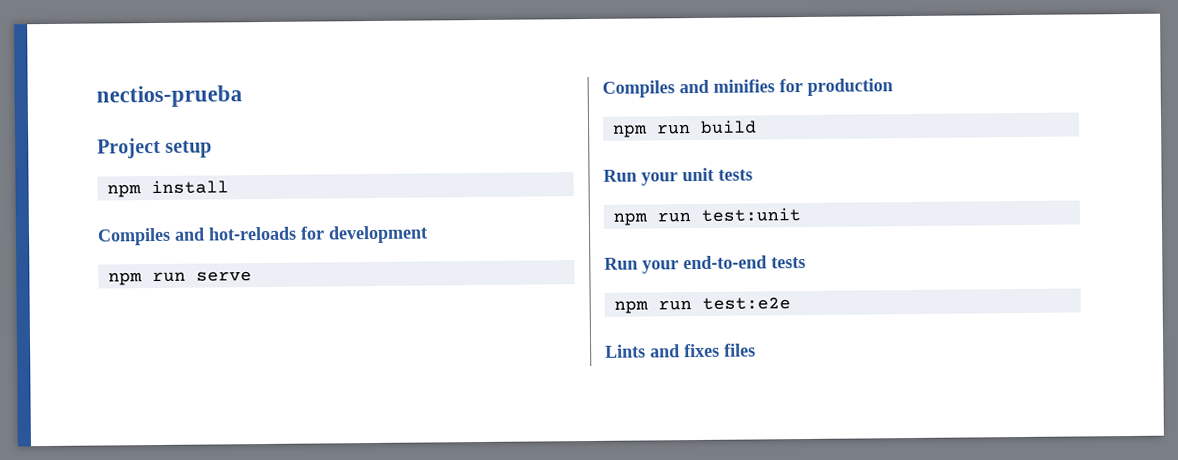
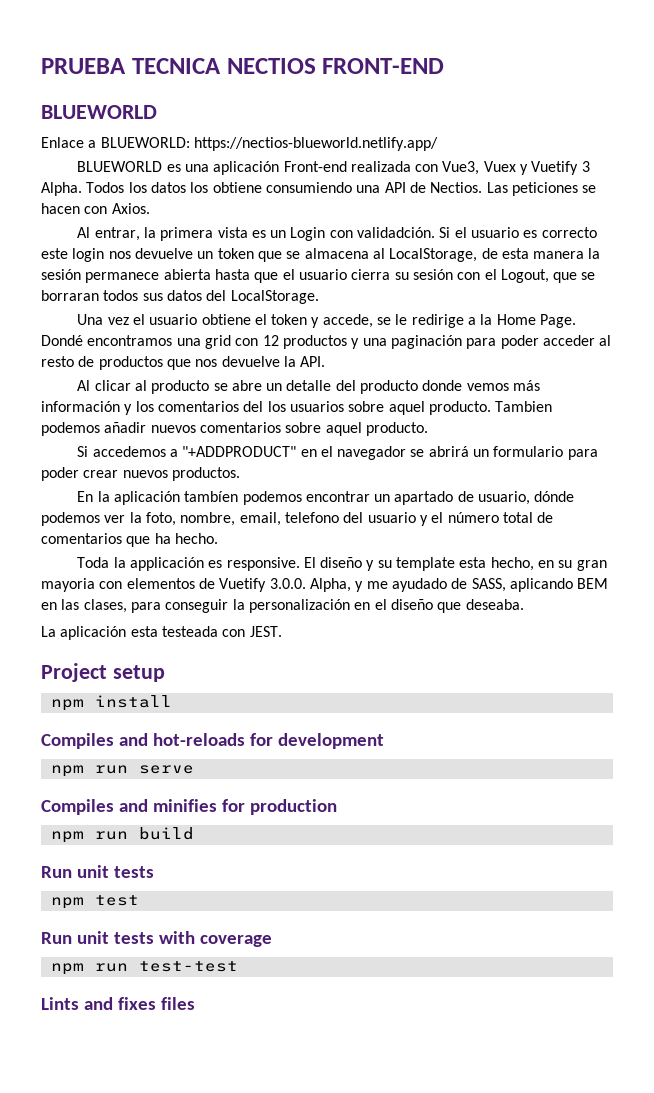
- nectios-prueba
+ PRUEBA TECNICA NECTIOS FRONT-END
+ BLUEWORLD
+ Enlace a BLUEWORLD: https://nectios-blueworld.netlify.app/
+ BLUEWORLD es una aplicación Front-end realizada con Vue3, Vuex y Vuetify 3 Alpha. Todos los datos los obtiene consumiendo una API de Nectios. Las peticiones se hacen con Axios.
+ Al entrar, la primera vista es un Login con validadción. Si el usuario es correcto este login nos devuelve un token que se almacena al LocalStorage, de esta manera la sesión permanece abierta hasta que el usuario cierra su sesión con el Logout, que se borraran todos sus datos del LocalStorage.
+ Una vez el usuario obtiene el token y accede, se le redirige a la Home Page. Dondé encontramos una grid con 12 productos y una paginación para poder acceder al resto de productos que nos devuelve la API.
+ Al clicar al producto se abre un detalle del producto donde vemos más información y los comentarios del los usuarios sobre aquel producto. Tambien podemos añadir nuevos comentarios sobre aquel producto.
+ Si accedemos a "+ADDPRODUCT" en el navegador se abrirá un formulario para poder crear nuevos productos.
+ En la aplicación tambíen podemos encontrar un apartado de usuario, dónde podemos ver la foto, nombre, email, telefono del usuario y el número total de comentarios que ha hecho.
+ Toda la applicación es responsive. El diseño y su template esta hecho, en su gran mayoria con elementos de Vuetify 3.0.0. Alpha, y me ayudado de SASS, aplicando BEM en las clases, para conseguir la personalización en el diseño que deseaba.
+ La aplicación esta testeada con JEST.
  npm run build
- Run your unit tests
+ Run unit tests
- npm run test:unit
- Run your end-to-end tests
- npm run test:e2e
+ npm test
+ Run unit tests with coverage
+ npm run test-test

